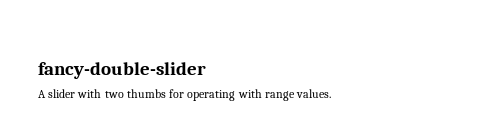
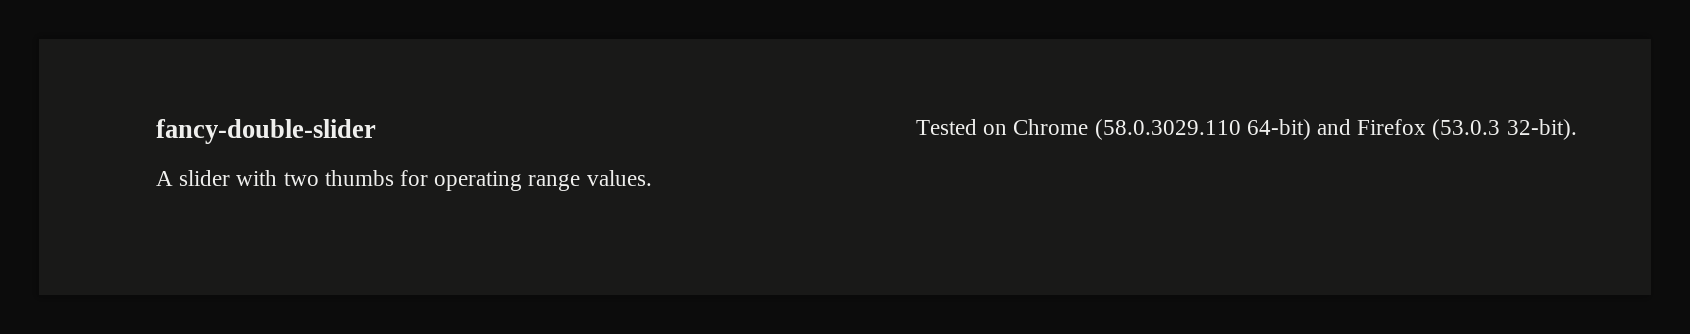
- A slider with two thumbs for operating with range values.
+ A slider with two thumbs for operating range values.
+ Tested on Chrome (58.0.3029.110 64-bit) and Firefox (53.0.3 32-bit).

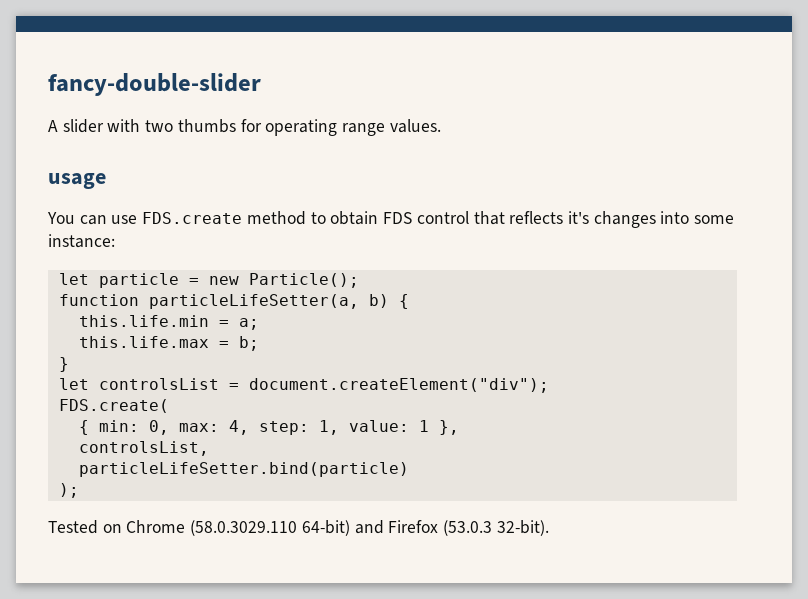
+ usage
+ You can use FDS.create method to obtain FDS control that reflects it's changes into some instance:
+ let particle = new Particle();
+ function particleLifeSetter(a, b) {
+ this.life.min = a;
+ this.life.max = b;
+ }
+ let controlsList = document.createElement("div");
+ FDS.create(
+ { min: 0, max: 4, step: 1, value: 1 },
+ controlsList,
+ particleLifeSetter.bind(particle)
+ );

